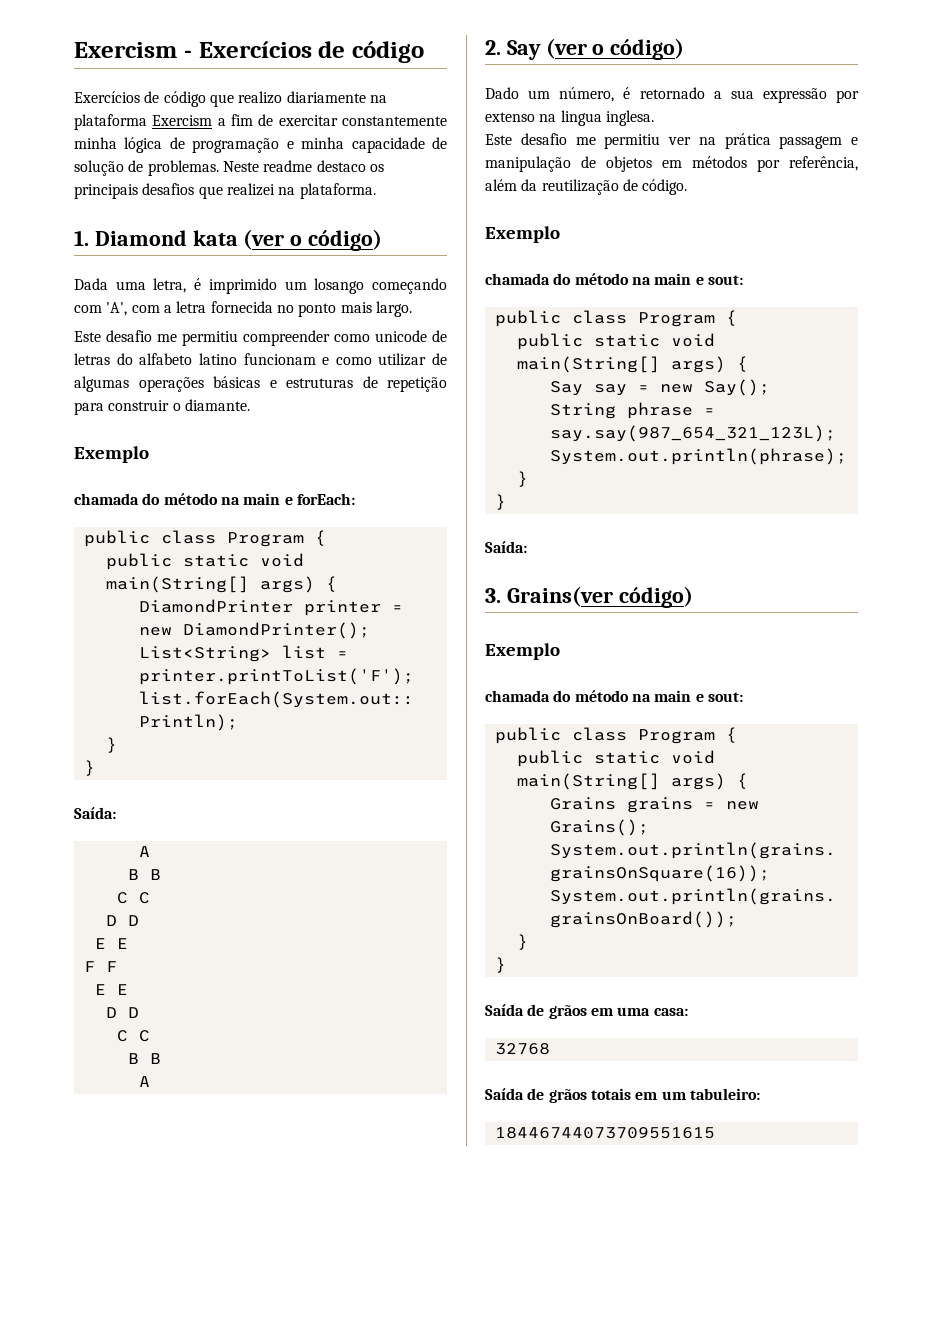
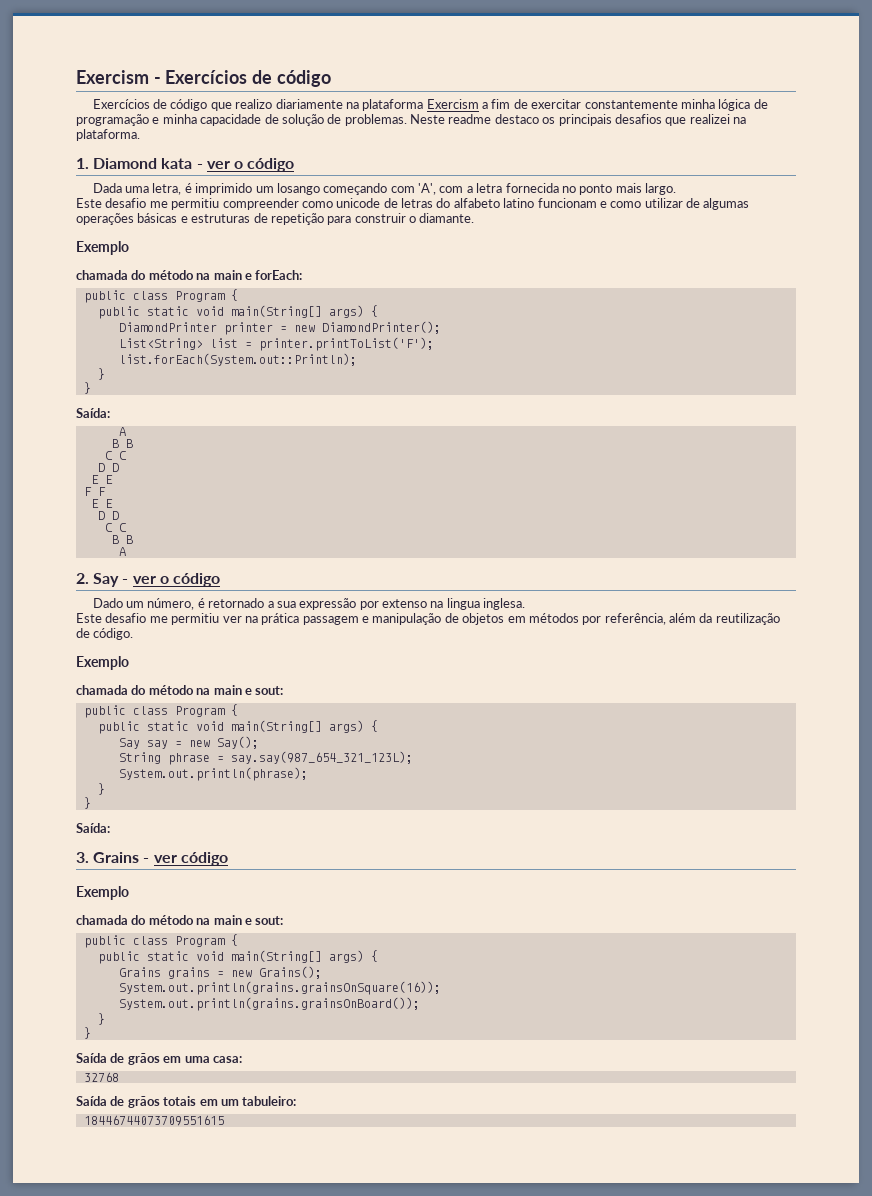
- 1. Diamond kata (ver o código)
+ 1. Diamond kata - ver o código
- 2. Say (ver o código)
+ 2. Say - ver o código
- 3. Grains(ver código)
+ 3. Grains - ver código

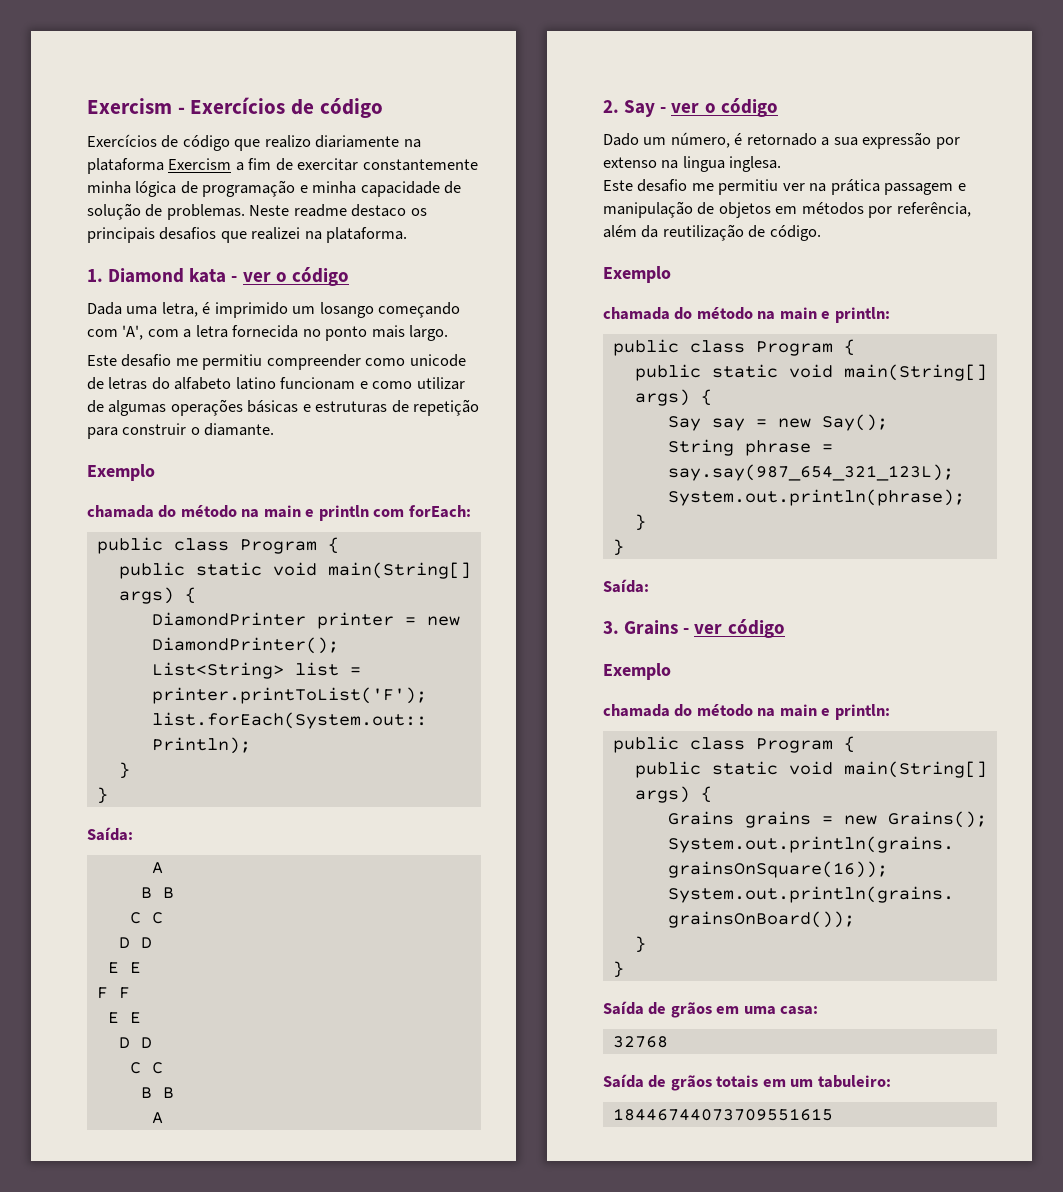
- chamada do método na main e forEach:
+ chamada do método na main e println com forEach:
  Este desafio me permitiu ver na prática passagem e manipulação de objetos em métodos por referência, além da reutilização de código.
  Exemplo
- chamada do método na main e sout:
+ chamada do método na main e println:
  3. Grains - ver código
  Exemplo
- chamada do método na main e sout:
+ chamada do método na main e println:

